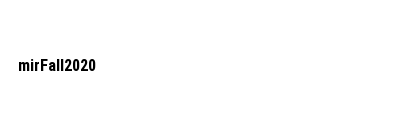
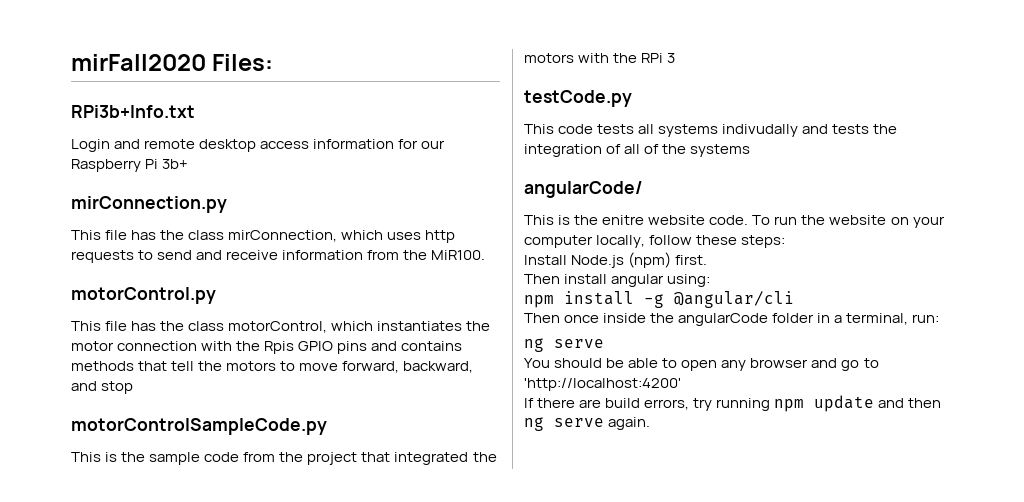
- mirFall2020
+ mirFall2020 Files:
+ RPi3b+Info.txt
+ Login and remote desktop access information for our Raspberry Pi 3b+
+ mirConnection.py
+ This file has the class mirConnection, which uses http requests to send and receive information from the MiR100.
+ motorControl.py
+ This file has the class motorControl, which instantiates the motor connection with the Rpis GPIO pins and contains methods that tell the motors to move forward, backward, and stop
+ motorControlSampleCode.py
+ This is the sample code from the project that integrated the motors with the RPi 3
+ testCode.py
+ This code tests all systems indivudally and tests the integration of all of the systems
+ angularCode/
+ This is the enitre website code. To run the website on your computer locally, follow these steps:
+ Install Node.js (npm) first.
+ Then install angular using:
+ npm install -g @angular/cli
+ Then once inside the angularCode folder in a terminal, run:
+ ng serve
+ You should be able to open any browser and go to 'http://localhost:4200'
+ If there are build errors, try running npm update and then ng serve again.

